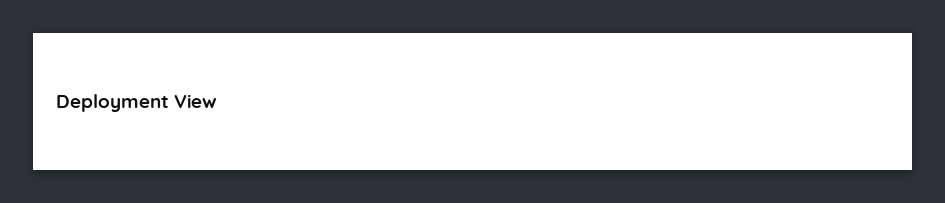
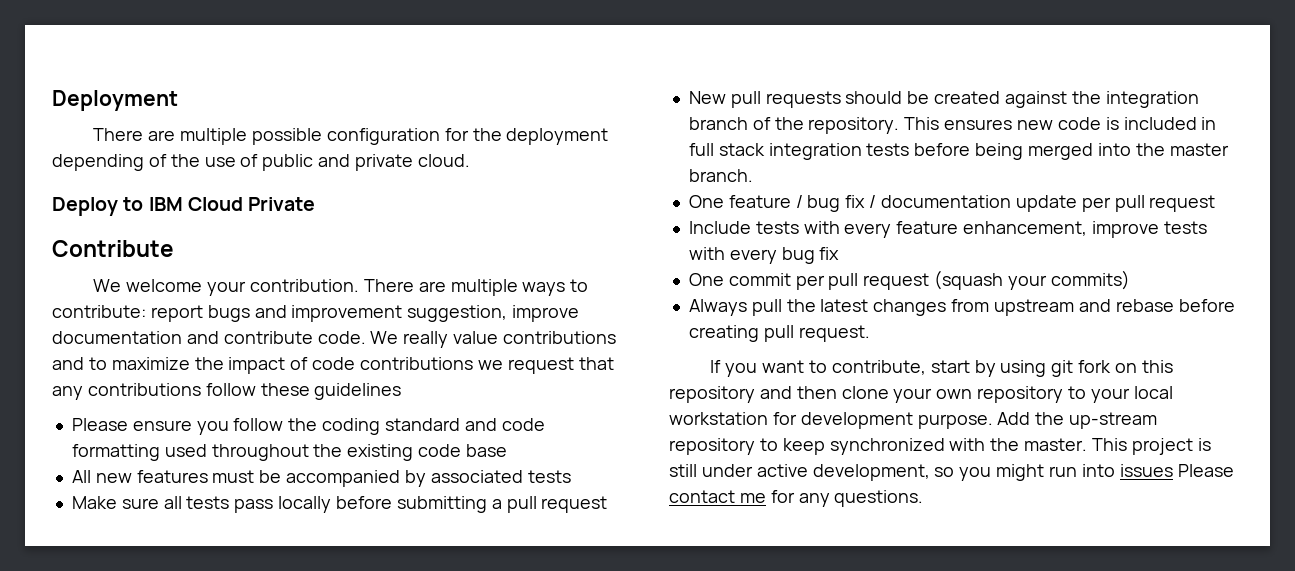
- Deployment View
+ Deployment
+ There are multiple possible configuration for the deployment depending of the use of public and private cloud.
+ Deploy to IBM Cloud Private
+ Contribute
+ We welcome your contribution. There are multiple ways to contribute: report bugs and improvement suggestion, improve documentation and contribute code. We really value contributions and to maximize the impact of code contributions we request that any contributions follow these guidelines
+ Please ensure you follow the coding standard and code formatting used throughout the existing code base
+ All new features must be accompanied by associated tests
+ Make sure all tests pass locally before submitting a pull request
+ New pull requests should be created against the integration branch of the repository. This ensures new code is included in full stack integration tests before being merged into the master branch.
+ One feature / bug fix / documentation update per pull request
+ Include tests with every feature enhancement, improve tests with every bug fix
+ One commit per pull request (squash your commits)
+ Always pull the latest changes from upstream and rebase before creating pull request.
+ If you want to contribute, start by using git fork on this repository and then clone your own repository to your local workstation for development purpose. Add the up-stream repository to keep synchronized with the master. This project is still under active development, so you might run into issues Please contact me for any questions.

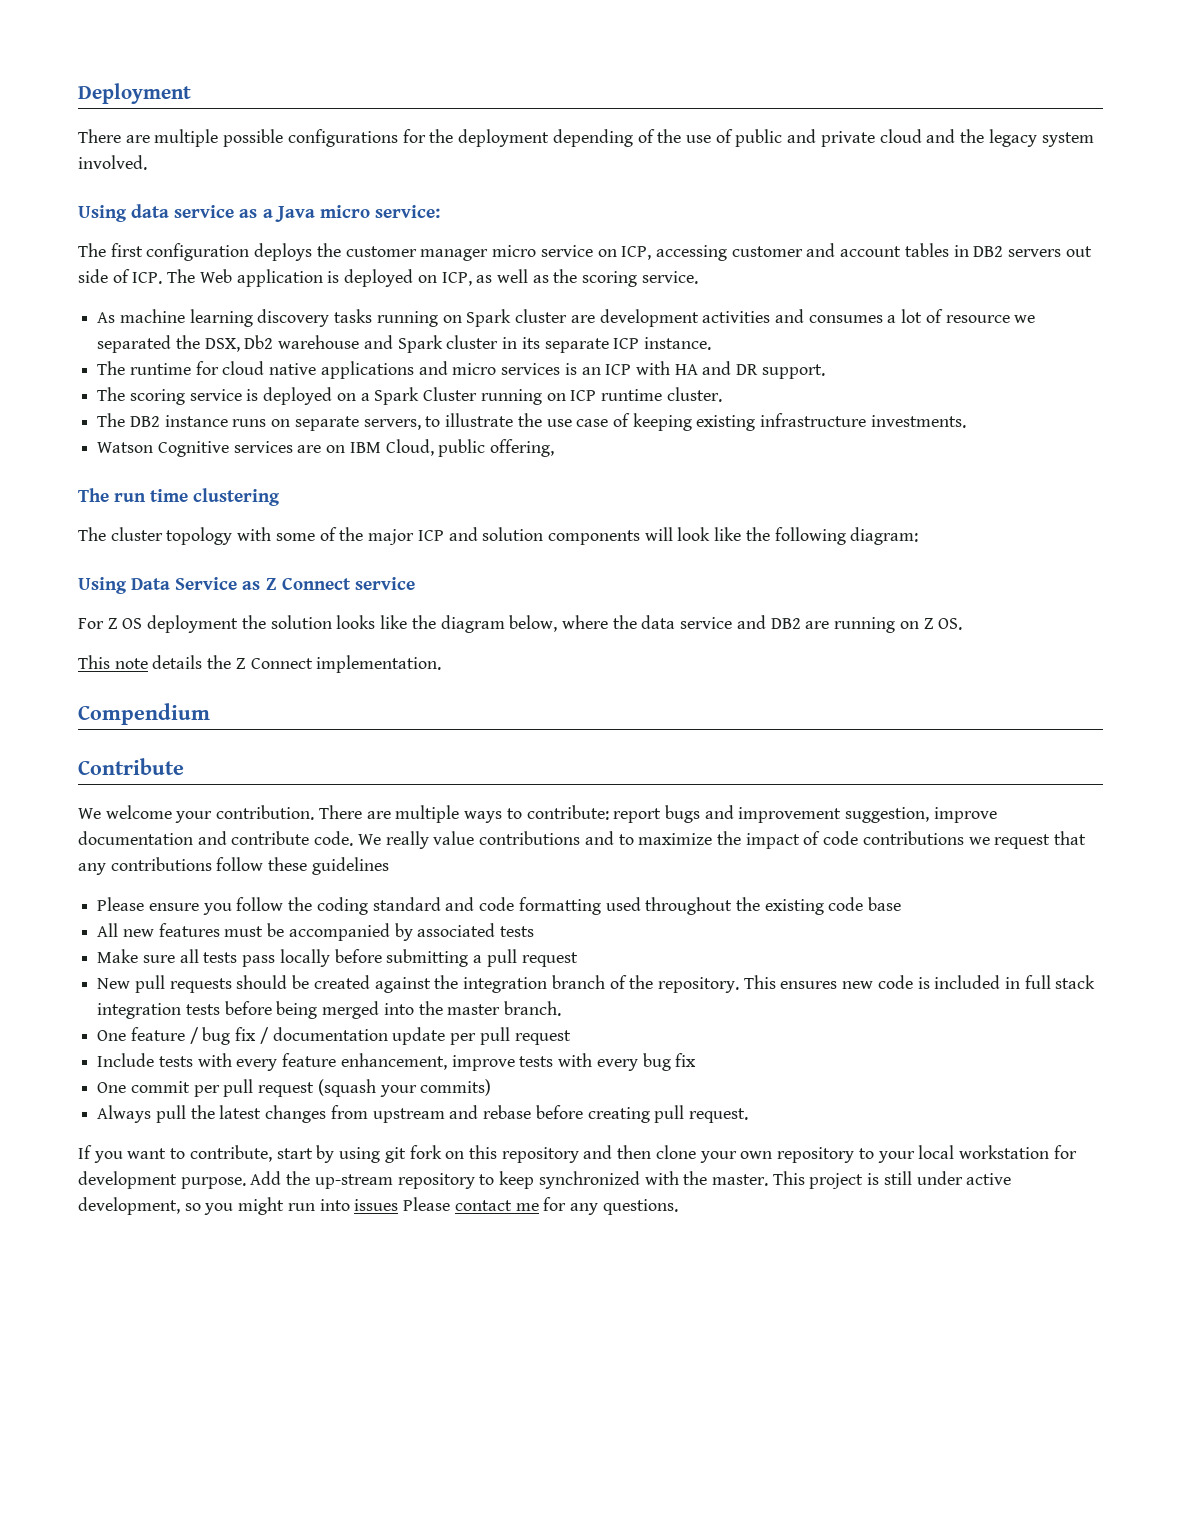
- There are multiple possible configuration for the deployment depending of the use of public and private cloud.
- Deploy to IBM Cloud Private
+ There are multiple possible configurations for the deployment depending of the use of public and private cloud and the legacy system involved.
+ Using data service as a Java micro service:
+ The first configuration deploys the customer manager micro service on ICP, accessing customer and account tables in DB2 servers out side of ICP. The Web application is deployed on ICP, as well as the scoring service.
+ As machine learning discovery tasks running on Spark cluster are development activities and consumes a lot of resource we separated the DSX, Db2 warehouse and Spark cluster in its separate ICP instance.
+ The runtime for cloud native applications and micro services is an ICP with HA and DR support.
+ The scoring service is deployed on a Spark Cluster running on ICP runtime cluster.
+ The DB2 instance runs on separate servers, to illustrate the use case of keeping existing infrastructure investments.
+ Watson Cognitive services are on IBM Cloud, public offering,
+ The run time clustering
+ The cluster topology with some of the major ICP and solution components will look like the following diagram:
+ Using Data Service as Z Connect service
+ For Z OS deployment the solution looks like the diagram below, where the data service and DB2 are running on Z OS.
+ This note details the Z Connect implementation.
+ Compendium

